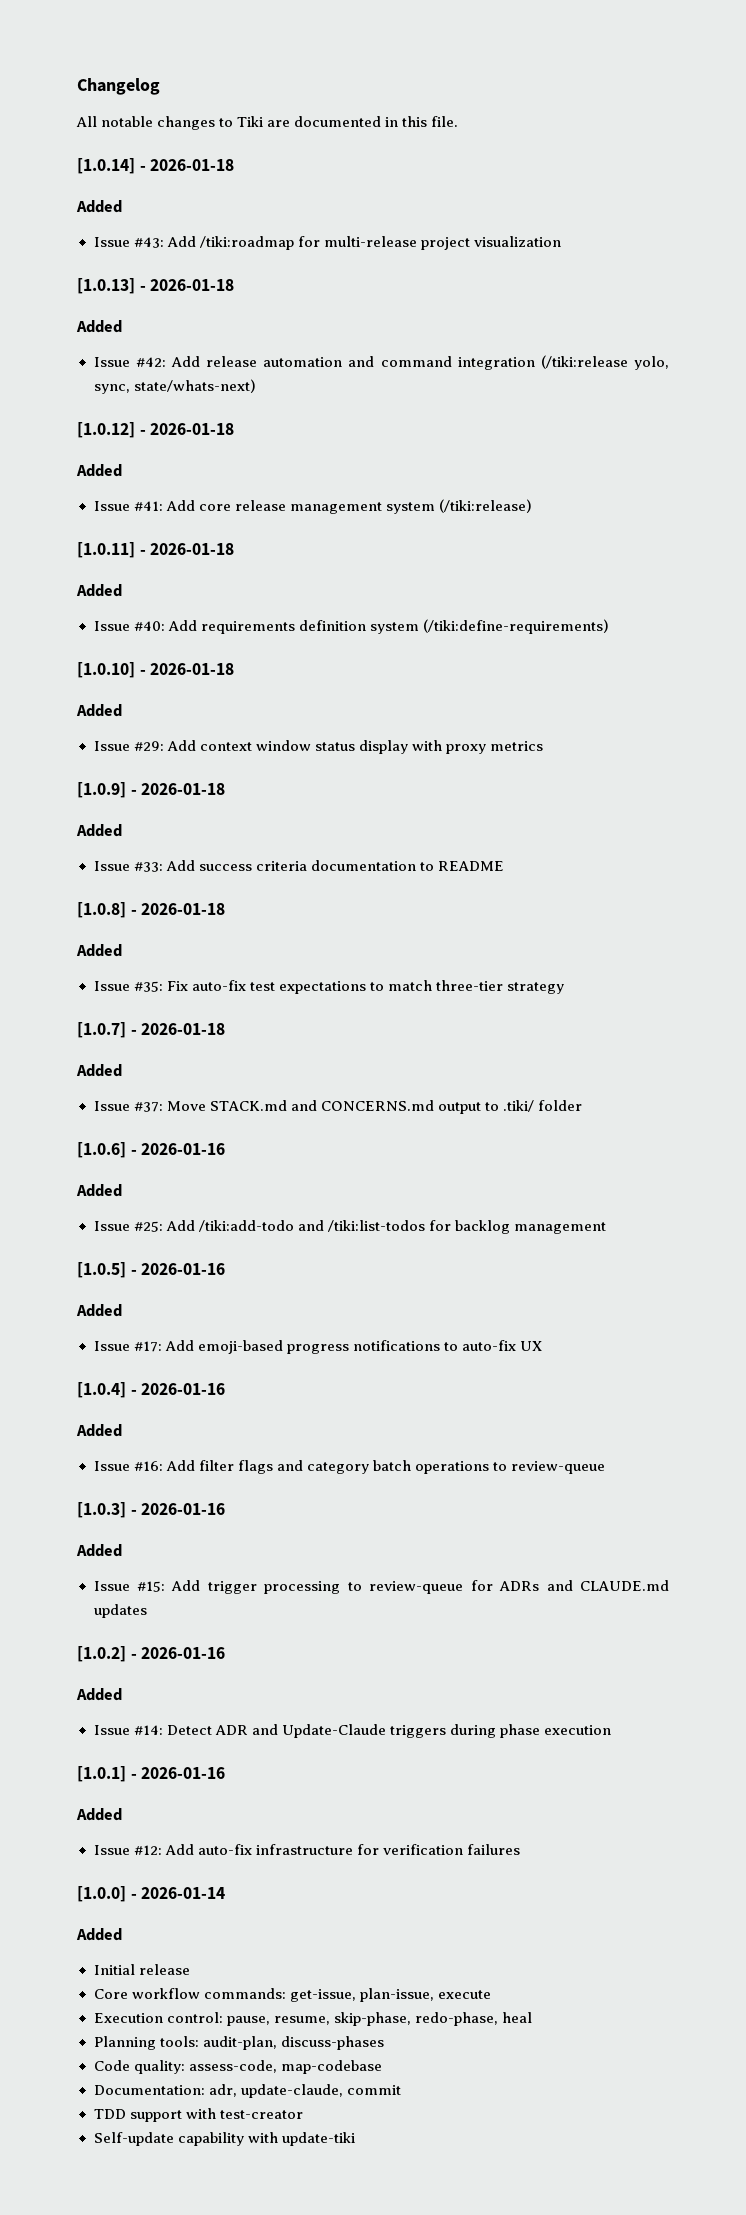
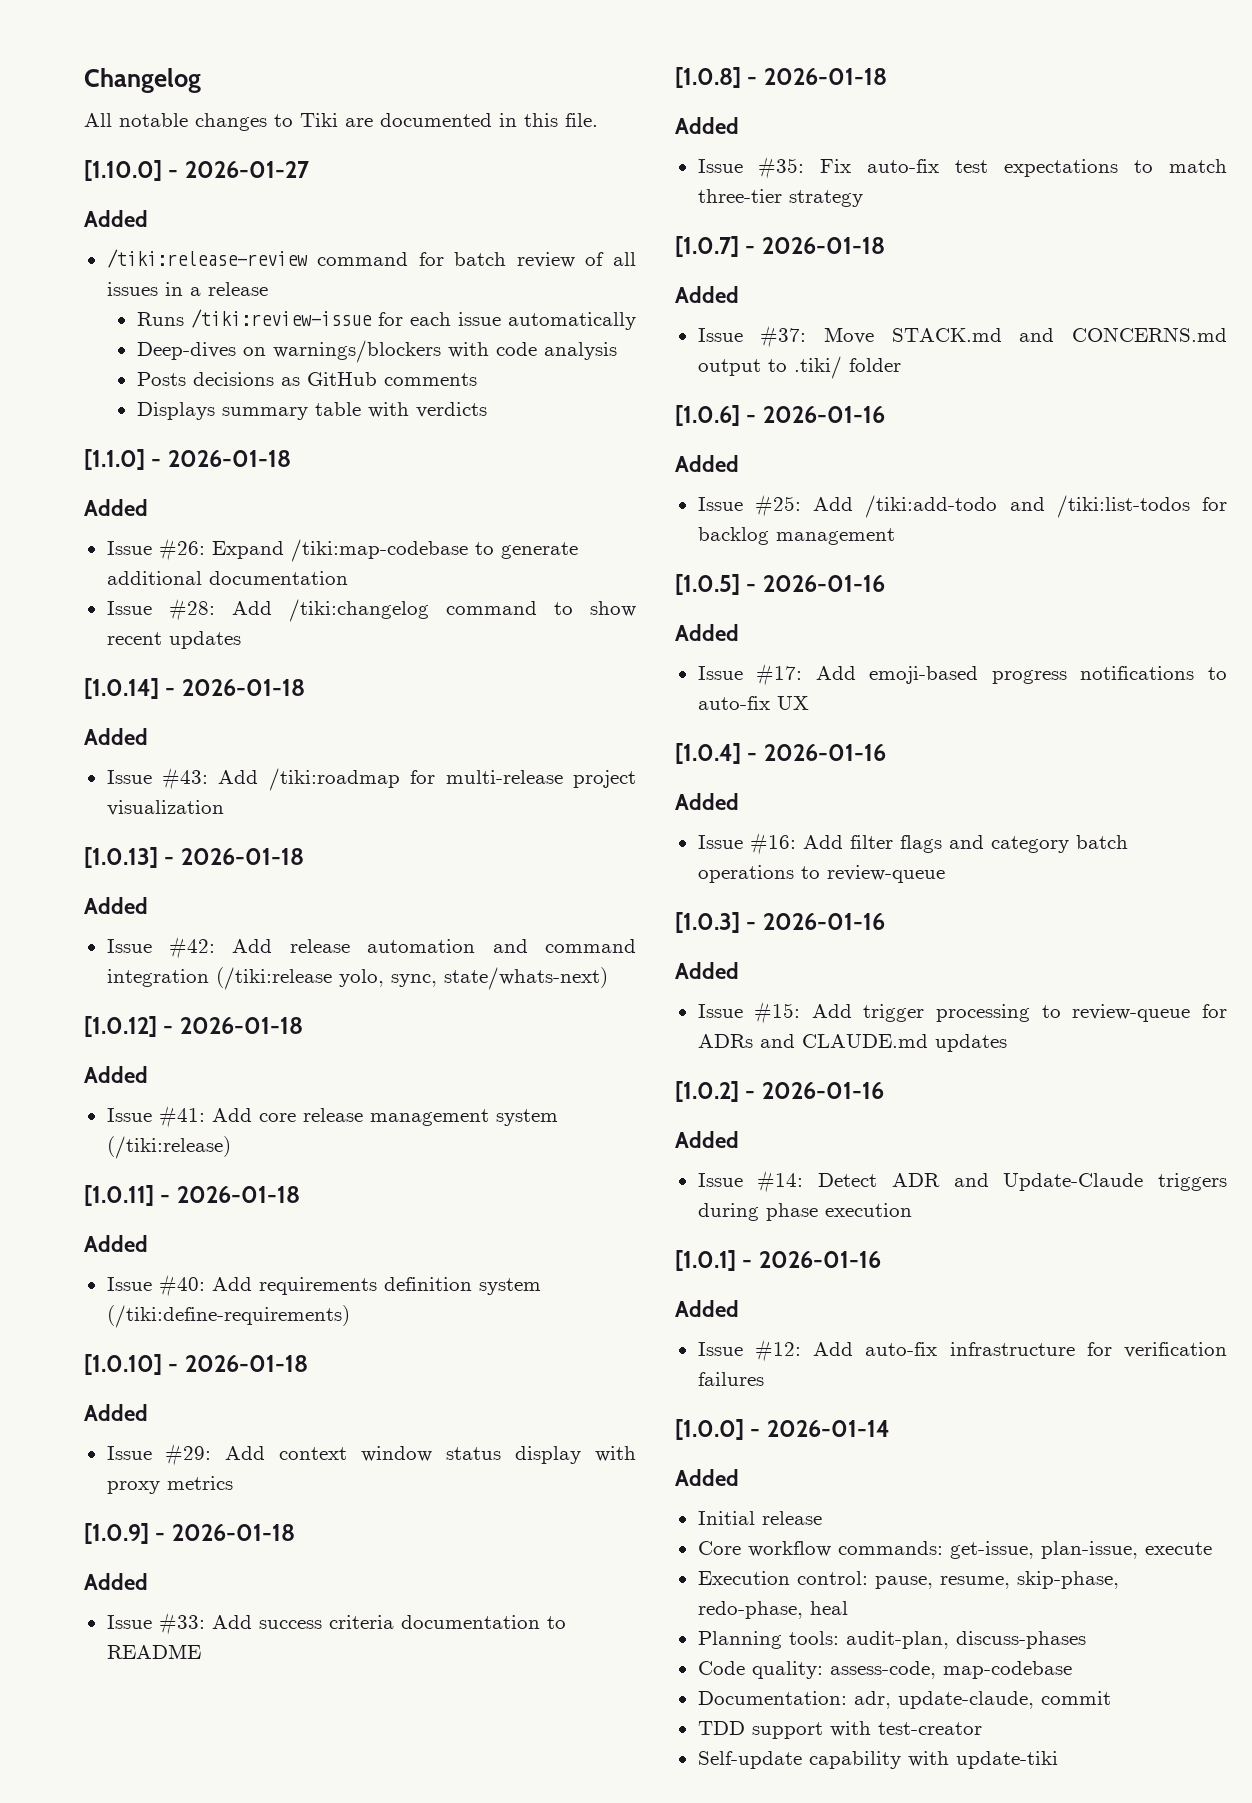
+ [1.10.0] - 2026-01-27
+ Added
+ /tiki:release-review command for batch review of all issues in a release
+ Runs /tiki:review-issue for each issue automatically
+ Deep-dives on warnings/blockers with code analysis
+ Posts decisions as GitHub comments
+ Displays summary table with verdicts
+ [1.1.0] - 2026-01-18
+ Added
+ Issue #26: Expand /tiki:map-codebase to generate additional documentation
+ Issue #28: Add /tiki:changelog command to show recent updates

